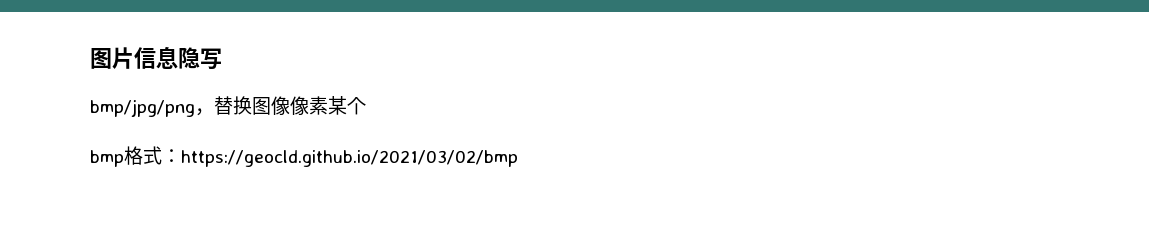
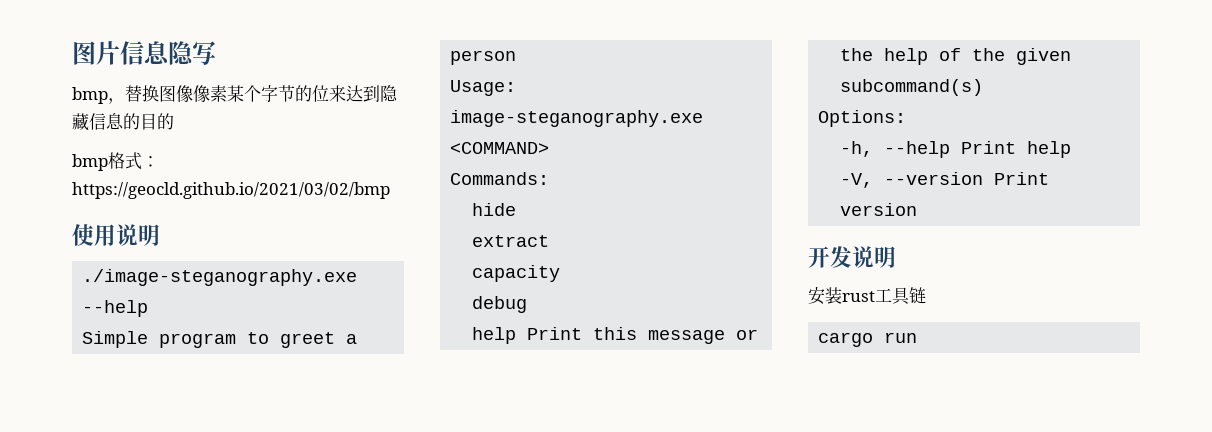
- bmp/jpg/png，替换图像像素某个
+ bmp，替换图像像素某个字节的位来达到隐藏信息的目的
  bmp格式：https://geocld.github.io/2021/03/02/bmp
+ 使用说明
+ ./image-steganography.exe --help
+ Simple program to greet a person
+ Usage: image-steganography.exe <COMMAND>
+ Commands:
+ hide
+ extract
+ capacity
+ debug
+ help Print this message or the help of the given subcommand(s)
+ Options:
+ -h, --help Print help
+ -V, --version Print version
+ 开发说明
+ 安装rust工具链
+ cargo run

